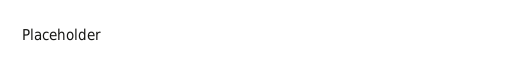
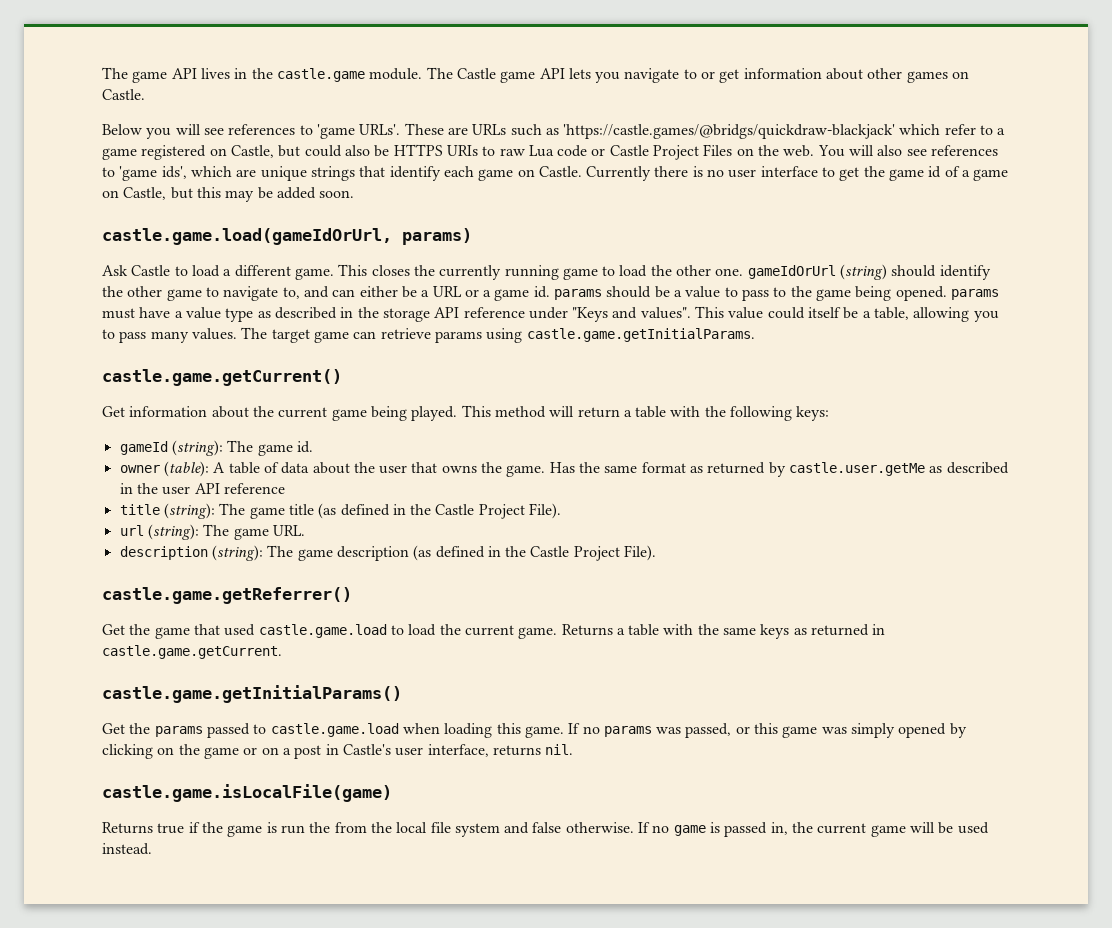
- Placeholder
+ The game API lives in the castle.game module. The Castle game API lets you navigate to or get information about other games on Castle.
+ Below you will see references to 'game URLs'. These are URLs such as 'https://castle.games/@bridgs/quickdraw-blackjack' which refer to a game registered on Castle, but could also be HTTPS URIs to raw Lua code or Castle Project Files on the web. You will also see references to 'game ids', which are unique strings that identify each game on Castle. Currently there is no user interface to get the game id of a game on Castle, but this may be added soon.
+ castle.game.load(gameIdOrUrl, params)
+ Ask Castle to load a different game. This closes the currently running game to load the other one. gameIdOrUrl (string) should identify the other game to navigate to, and can either be a URL or a game id. params should be a value to pass to the game being opened. params must have a value type as described in the storage API reference under "Keys and values". This value could itself be a table, allowing you to pass many values. The target game can retrieve params using castle.game.getInitialParams.
+ castle.game.getCurrent()
+ Get information about the current game being played. This method will return a table with the following keys:
+ gameId (string): The game id.
+ owner (table): A table of data about the user that owns the game. Has the same format as returned by castle.user.getMe as described in the user API reference
+ title (string): The game title (as defined in the Castle Project File).
+ url (string): The game URL.
+ description (string): The game description (as defined in the Castle Project File).
+ castle.game.getReferrer()
+ Get the game that used castle.game.load to load the current game. Returns a table with the same keys as returned in castle.game.getCurrent.
+ castle.game.getInitialParams()
+ Get the params passed to castle.game.load when loading this game. If no params was passed, or this game was simply opened by clicking on the game or on a post in Castle's user interface, returns nil.
+ castle.game.isLocalFile(game)
+ Returns true if the game is run the from the local file system and false otherwise. If no game is passed in, the current game will be used instead.

